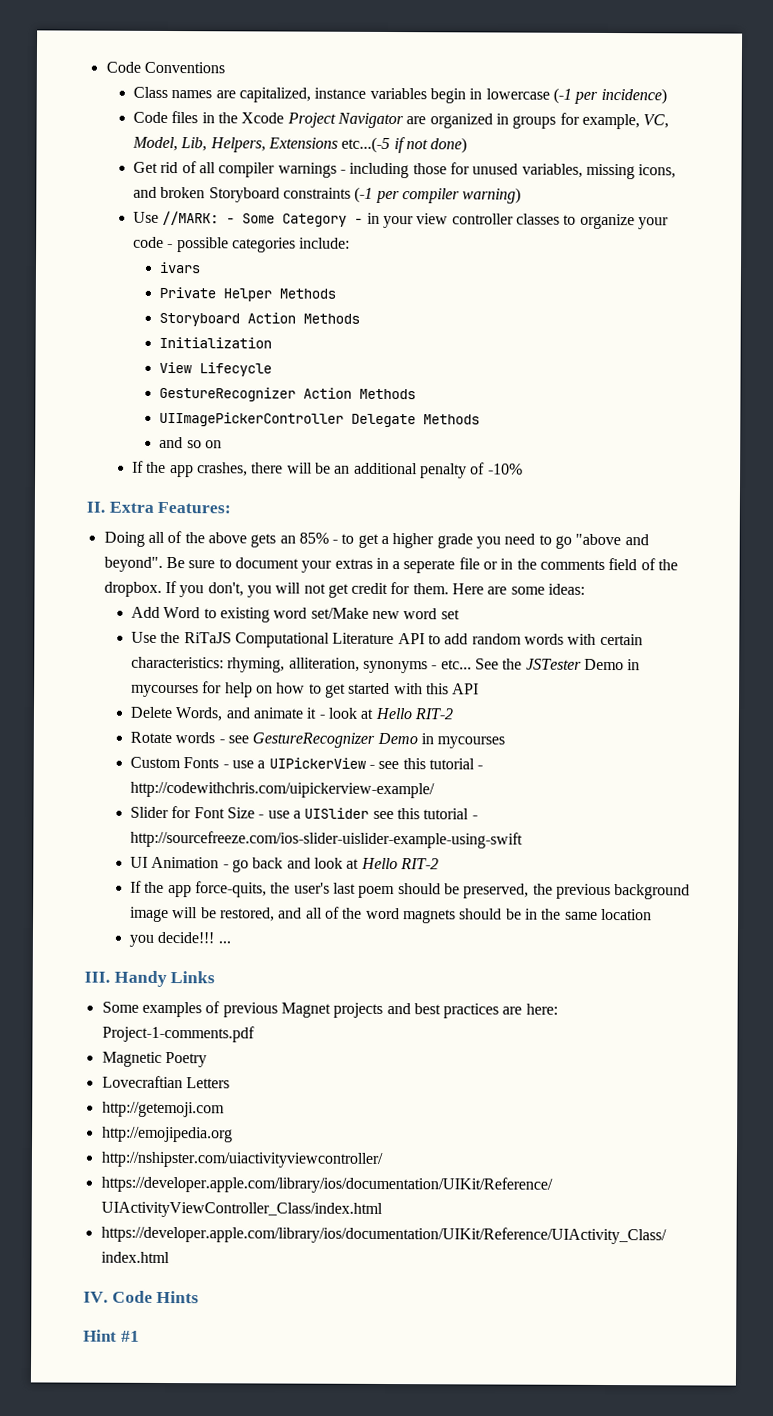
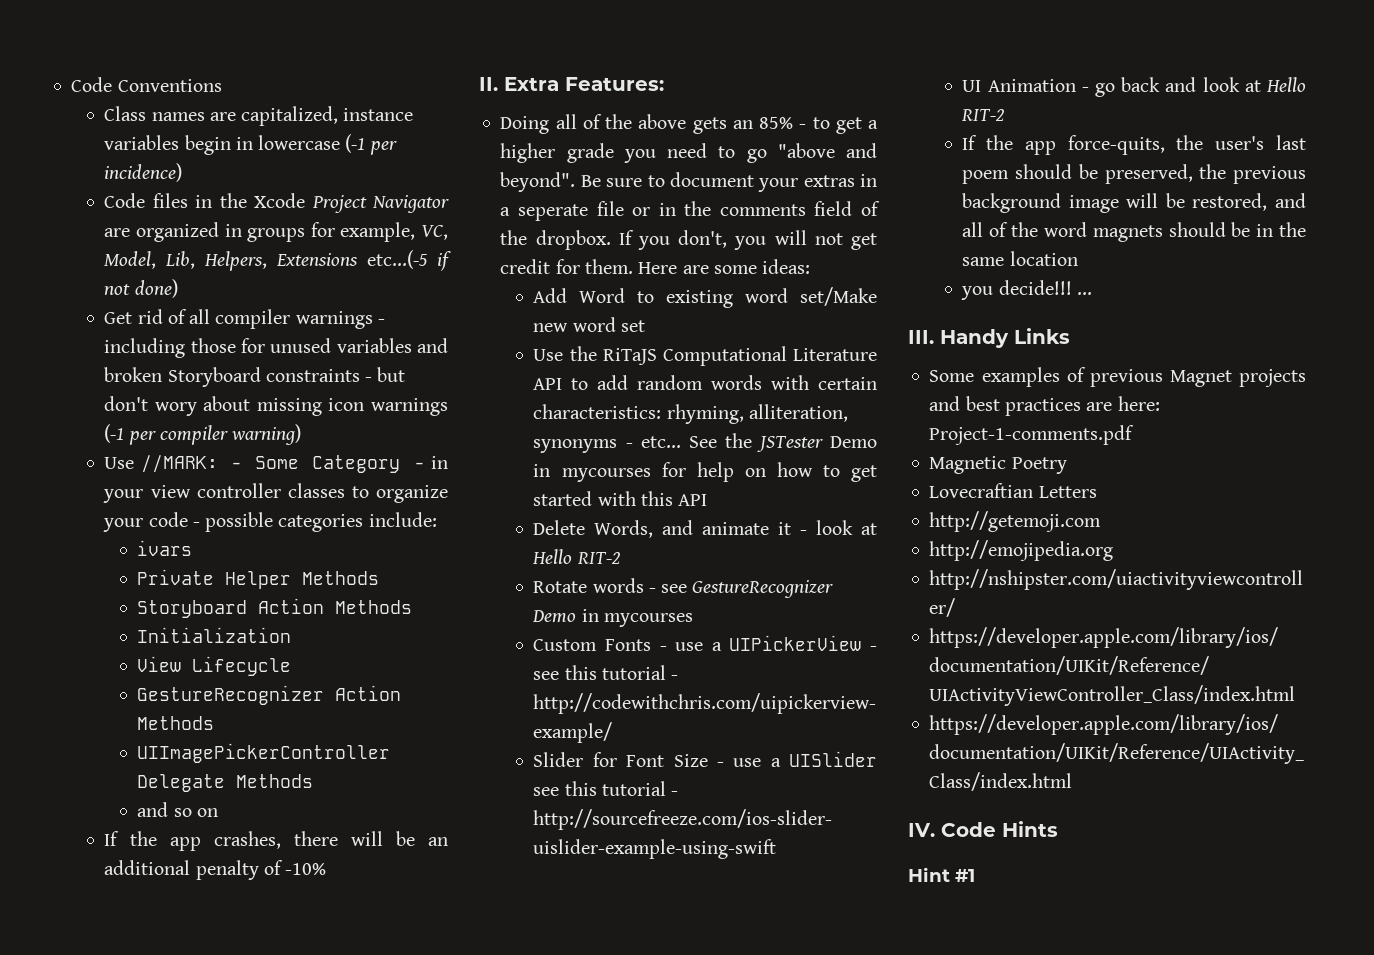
- Get rid of all compiler warnings - including those for unused variables, missing icons, and broken Storyboard constraints (-1 per compiler warning)
+ Get rid of all compiler warnings - including those for unused variables and broken Storyboard constraints - but don't wory about missing icon warnings (-1 per compiler warning)

